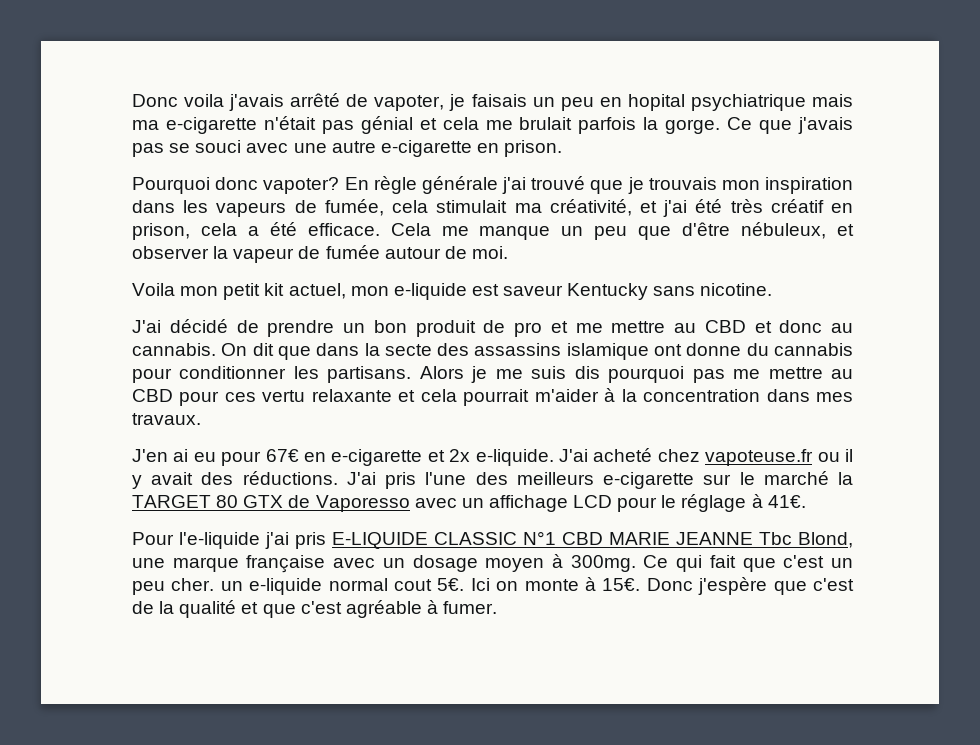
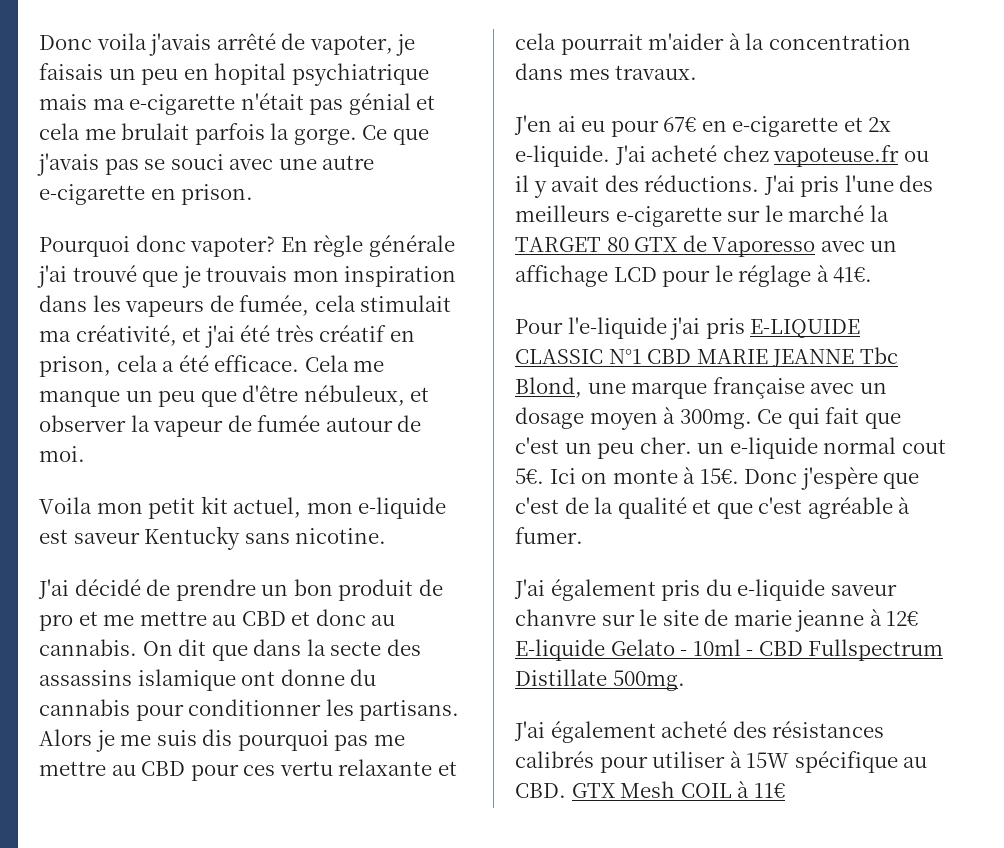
+ J'ai également pris du e-liquide saveur chanvre sur le site de marie jeanne à 12€ E-liquide Gelato - 10ml - CBD Fullspectrum Distillate 500mg.
+ J'ai également acheté des résistances calibrés pour utiliser à 15W spécifique au CBD. GTX Mesh COIL à 11€

